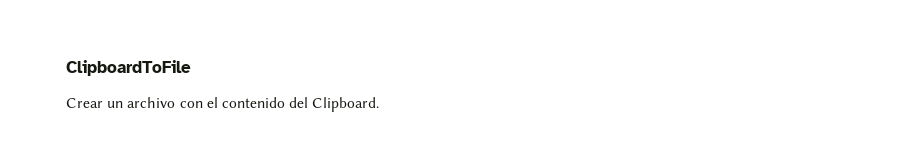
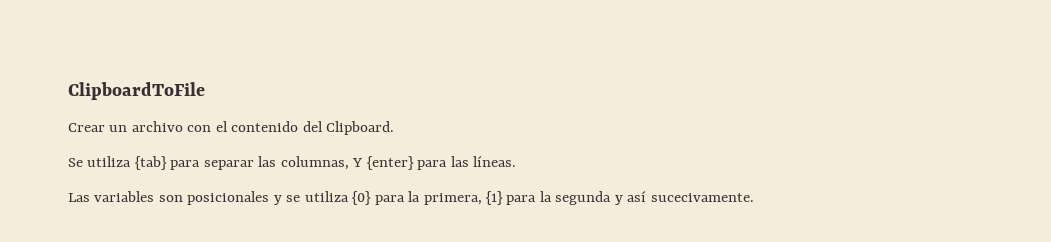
+ Se utiliza {tab} para separar las columnas, Y {enter} para las líneas.
+ Las variables son posicionales y se utiliza {0} para la primera, {1} para la segunda y así sucecivamente.

